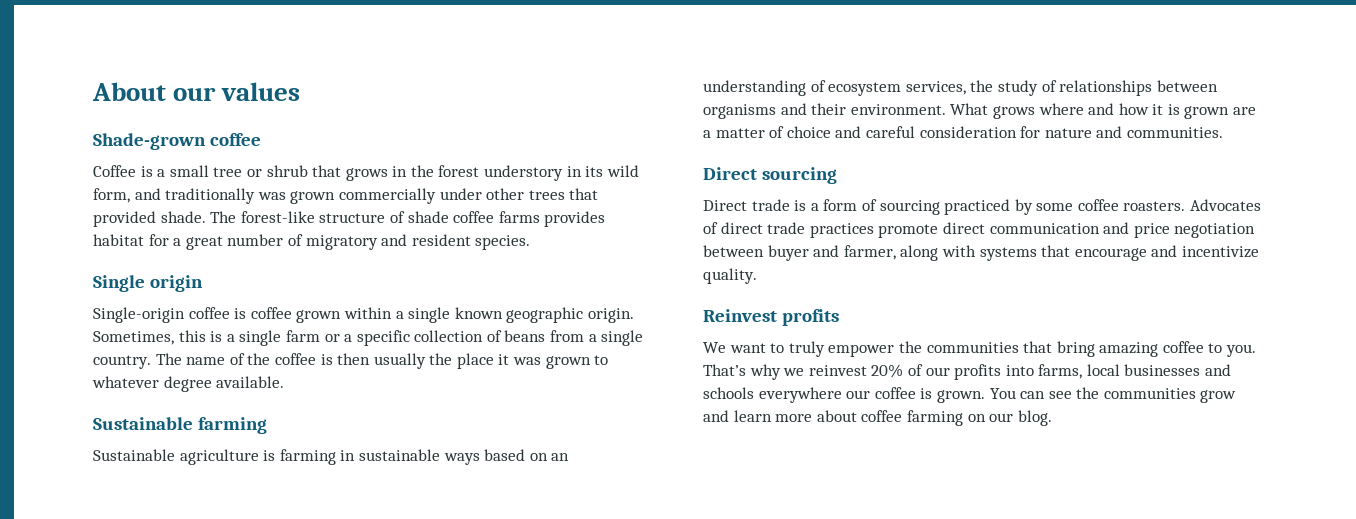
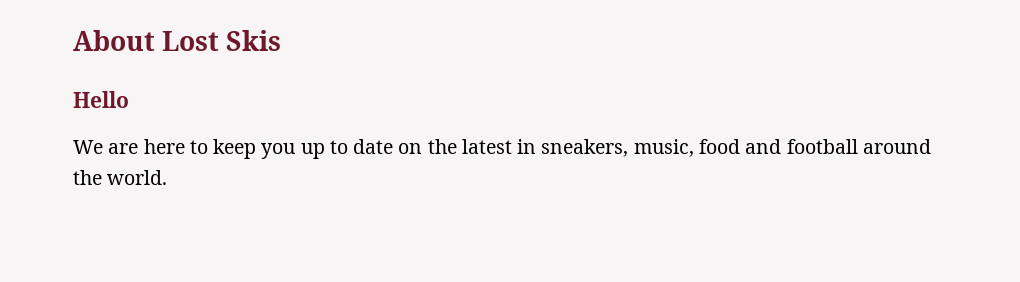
- About our values
- Shade-grown coffee
- Coffee is a small tree or shrub that grows in the forest understory in its wild form, and traditionally was grown commercially under other trees that provided shade. The forest-like structure of shade coffee farms provides habitat for a great number of migratory and resident species.
- Single origin
- Single-origin coffee is coffee grown within a single known geographic origin. Sometimes, this is a single farm or a specific collection of beans from a single country. The name of the coffee is then usually the place it was grown to whatever degree available.
- Sustainable farming
- Sustainable agriculture is farming in sustainable ways based on an understanding of ecosystem services, the study of relationships between organisms and their environment. What grows where and how it is grown are a matter of choice and careful consideration for nature and communities.
- Direct sourcing
- Direct trade is a form of sourcing practiced by some coffee roasters. Advocates of direct trade practices promote direct communication and price negotiation between buyer and farmer, along with systems that encourage and incentivize quality.
- Reinvest profits
- We want to truly empower the communities that bring amazing coffee to you. That’s why we reinvest 20% of our profits into farms, local businesses and schools everywhere our coffee is grown. You can see the communities grow and learn more about coffee farming on our blog.
+ About Lost Skis
+ Hello
+ We are here to keep you up to date on the latest in sneakers, music, food and football around the world.

